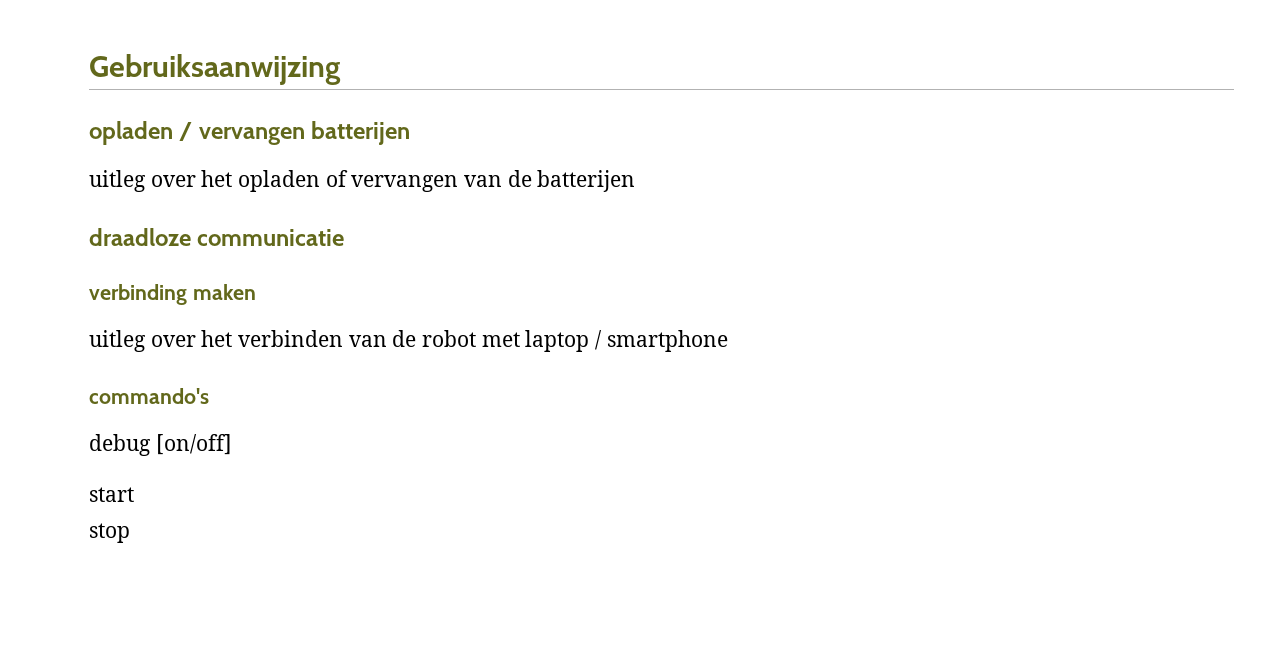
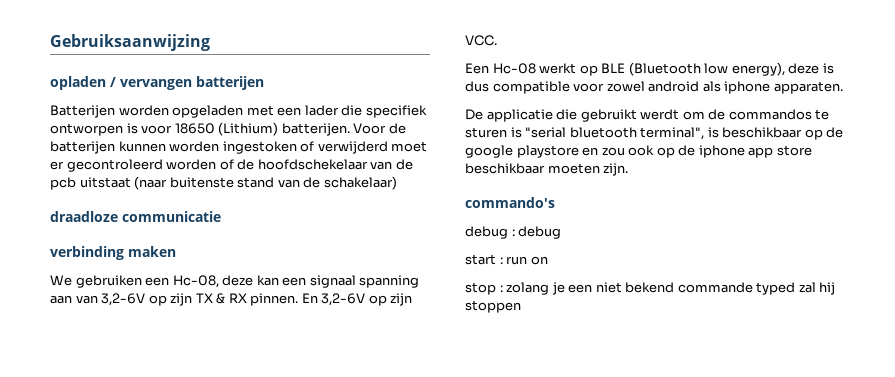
- uitleg over het opladen of vervangen van de batterijen
+ Batterijen worden opgeladen met een lader die specifiek ontworpen is voor 18650 (Lithium) batterijen. Voor de batterijen kunnen worden ingestoken of verwijderd moet er gecontroleerd worden of de hoofdschekelaar van de pcb uitstaat (naar buitenste stand van de schakelaar)
  draadloze communicatie
  verbinding maken
- uitleg over het verbinden van de robot met laptop / smartphone
+ We gebruiken een Hc-08, deze kan een signaal spanning aan van 3,2-6V op zijn TX & RX pinnen. En 3,2-6V op zijn VCC.
+ Een Hc-08 werkt op BLE (Bluetooth low energy), deze is dus compatible voor zowel android als iphone apparaten.
+ De applicatie die gebruikt werdt om de commandos te sturen is "serial bluetooth terminal", is beschikbaar op de google playstore en zou ook op de iphone app store beschikbaar moeten zijn.
- debug [on/off]
+ debug : debug
- start
- stop
+ start : run on
+ stop : zolang je een niet bekend commande typed zal hij stoppen

